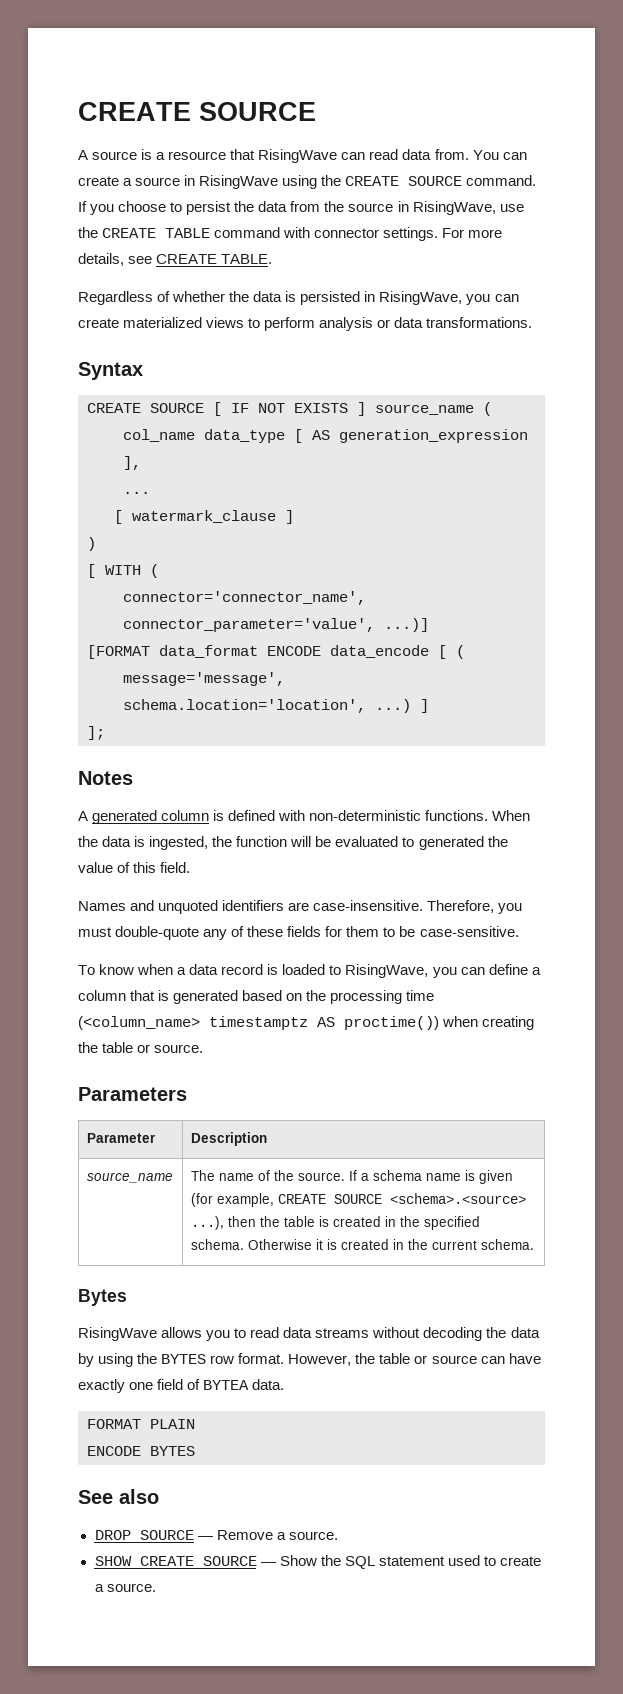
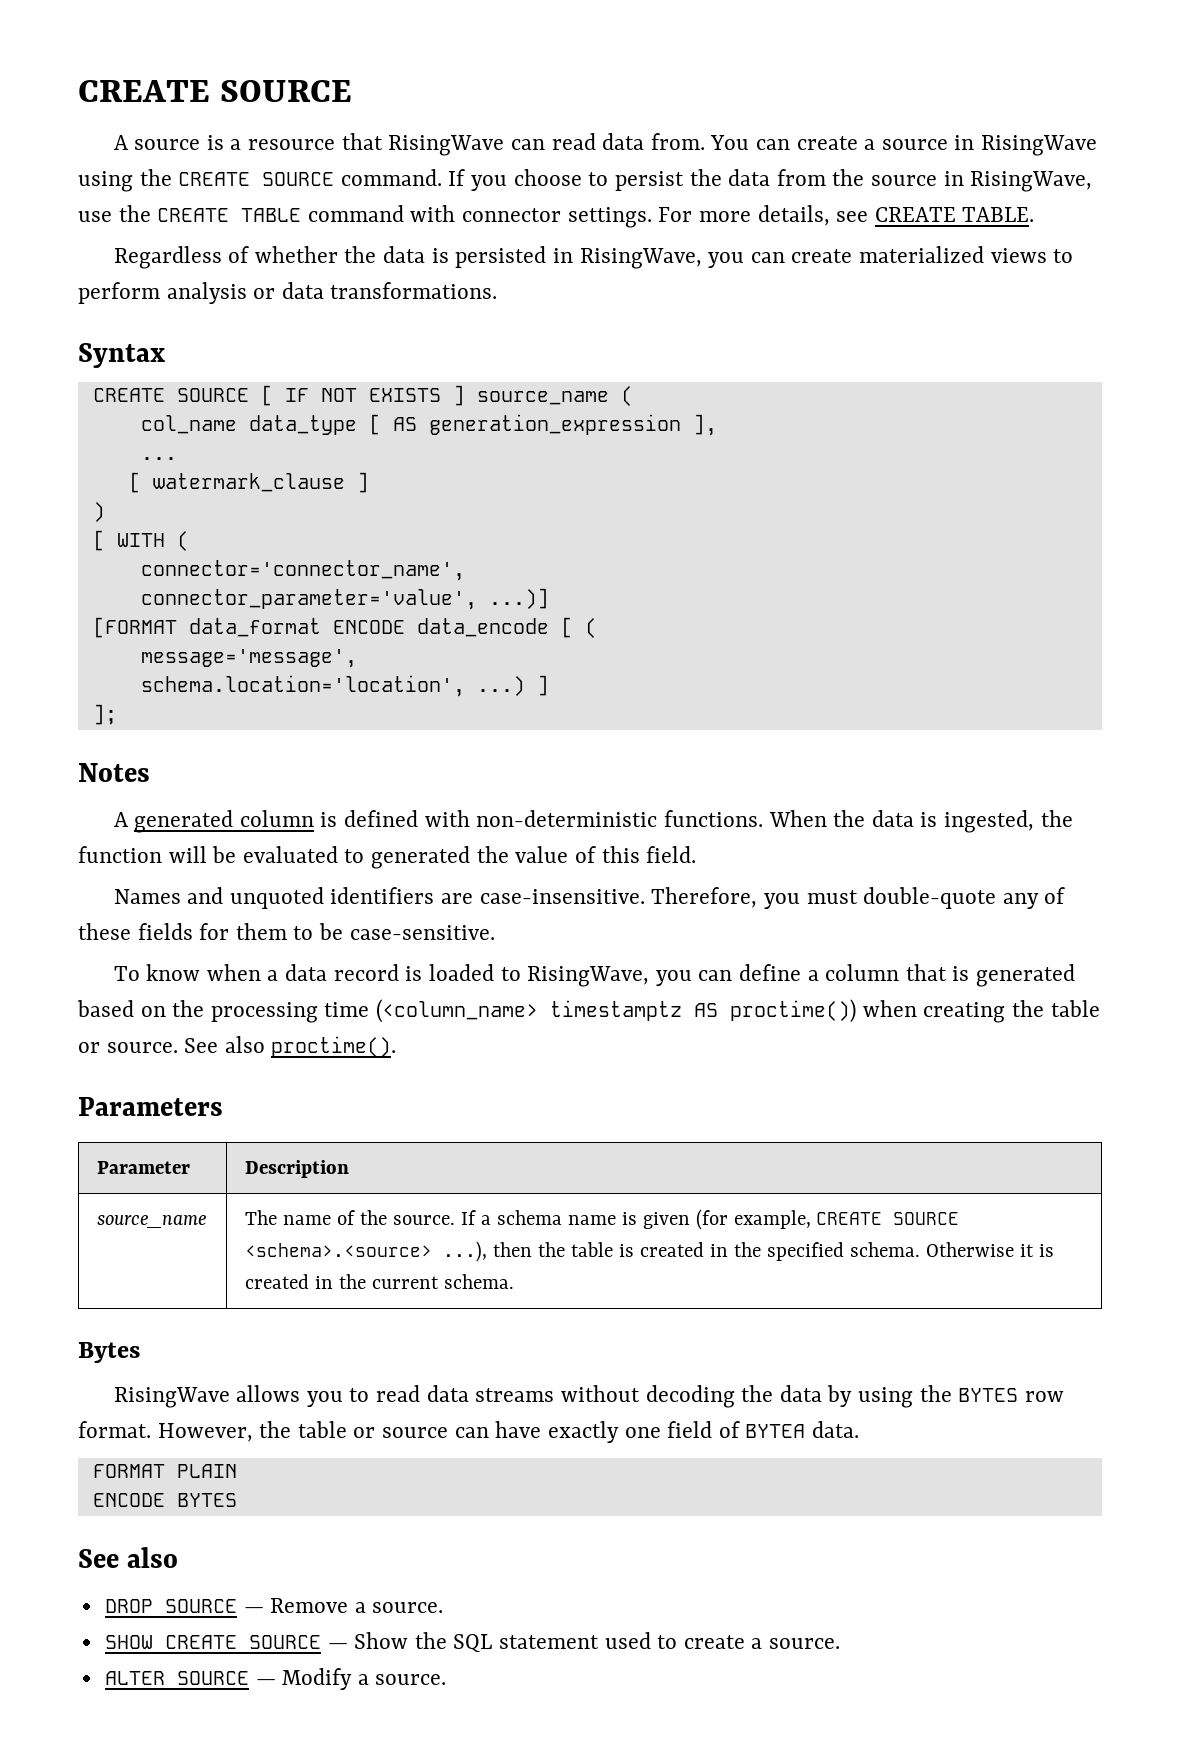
+ See also proctime().
+ ALTER SOURCE — Modify a source.

